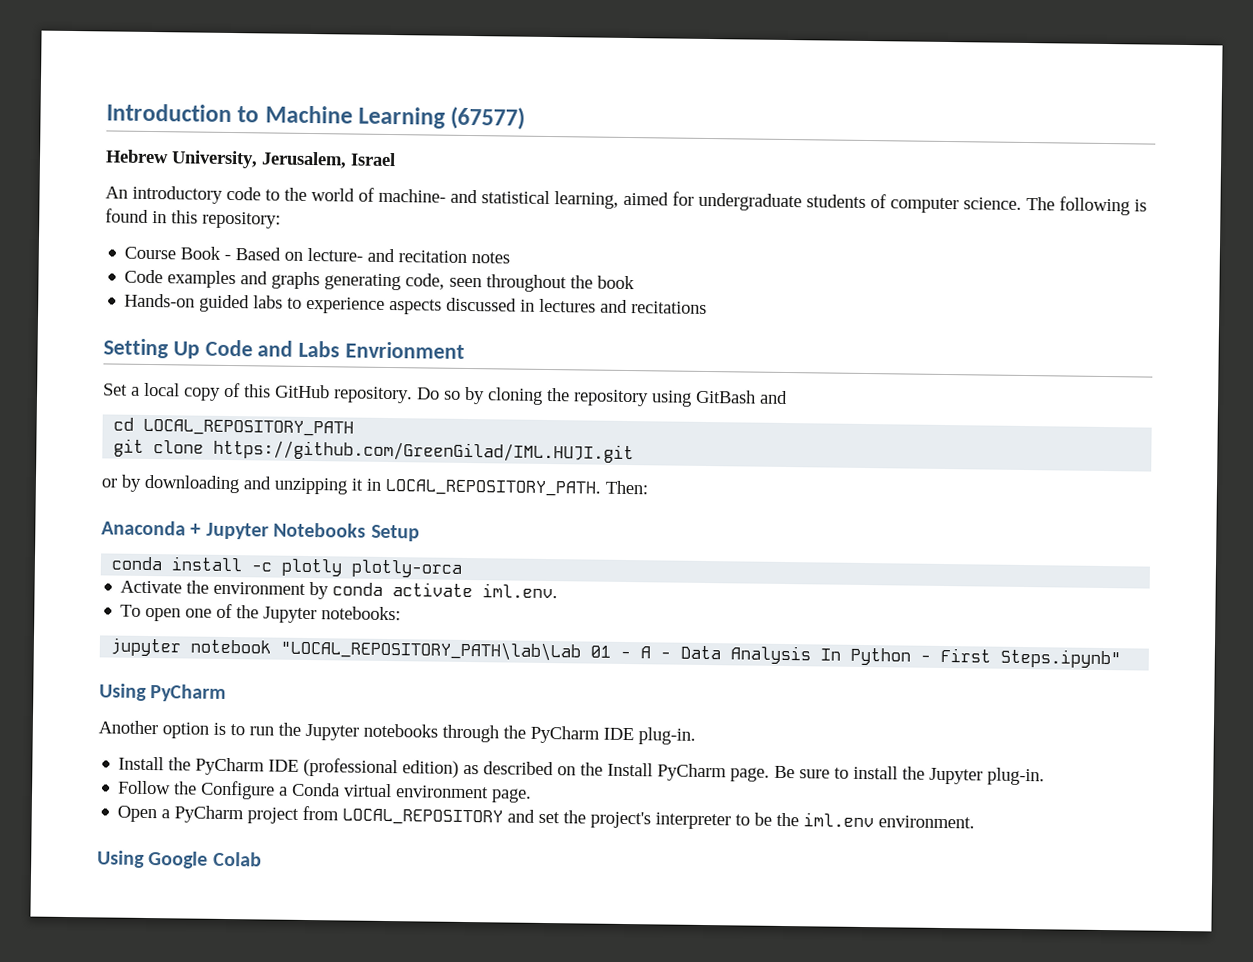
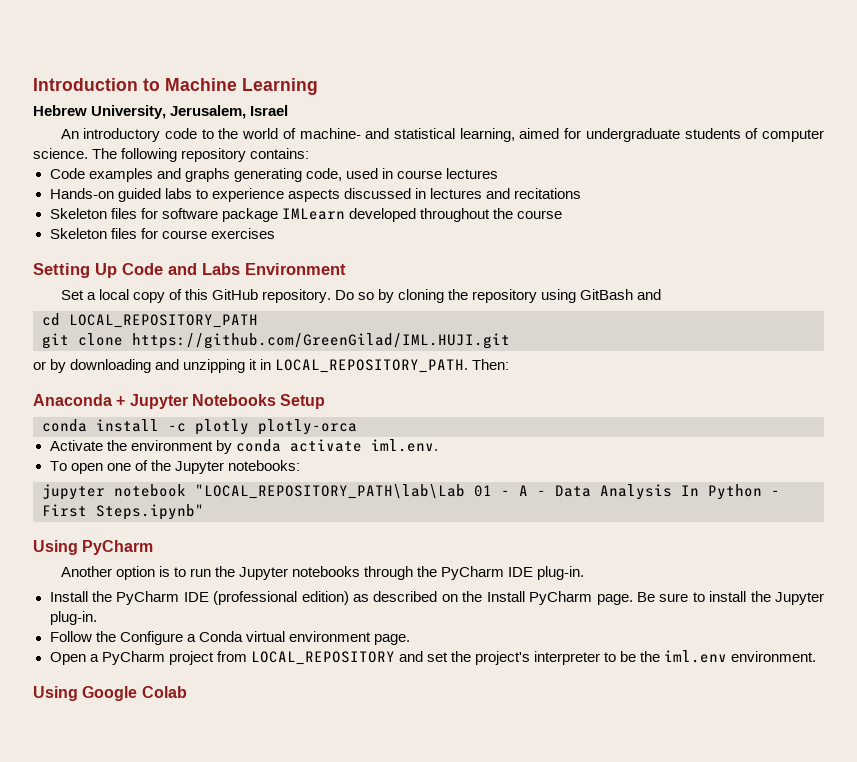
- Introduction to Machine Learning (67577)
+ Introduction to Machine Learning
- The following is found in this repository:
- Course Book - Based on lecture- and recitation notes
+ The following repository contains:
- Code examples and graphs generating code, seen throughout the book
+ Code examples and graphs generating code, used in course lectures
+ Skeleton files for software package IMLearn developed throughout the course
+ Skeleton files for course exercises
- Setting Up Code and Labs Envrionment
+ Setting Up Code and Labs Environment

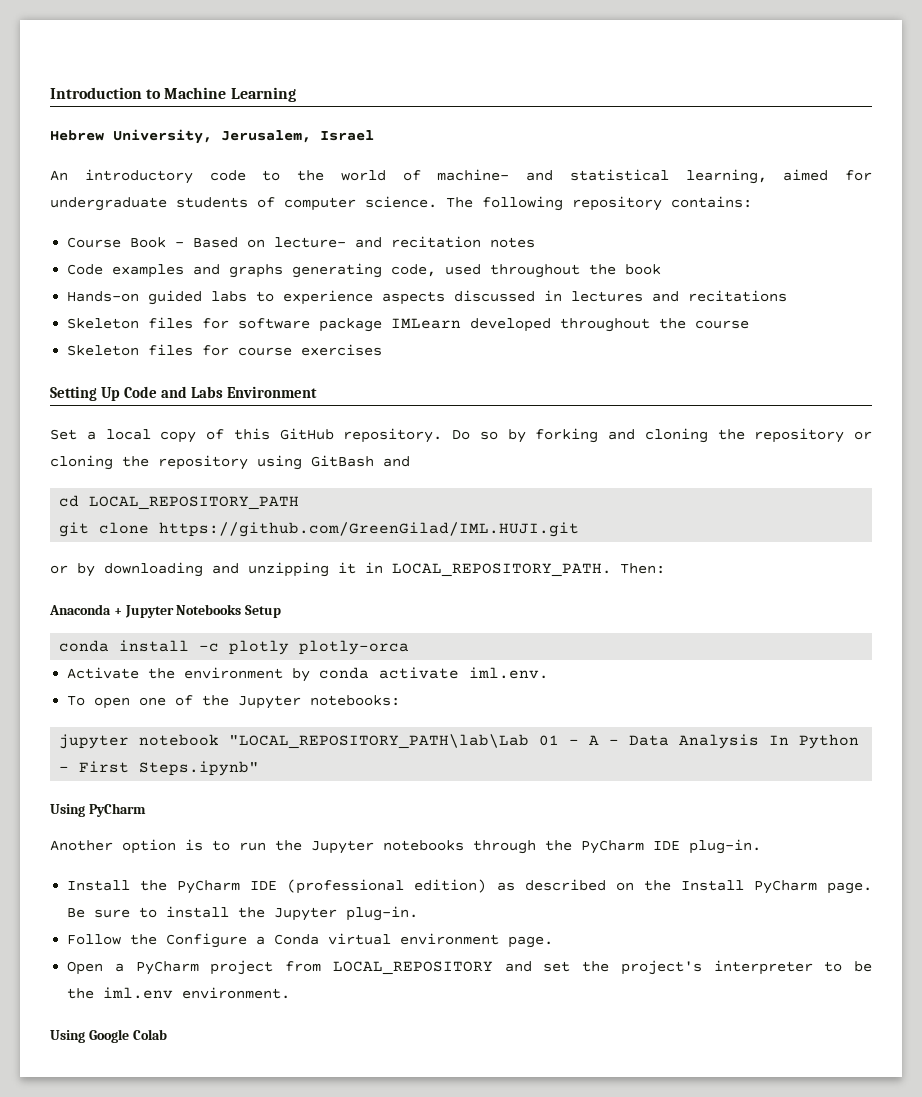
+ Course Book - Based on lecture- and recitation notes
- Code examples and graphs generating code, used in course lectures
+ Code examples and graphs generating code, used throughout the book
- Do so by cloning the repository using GitBash and
+ Do so by forking and cloning the repository or cloning the repository using GitBash and

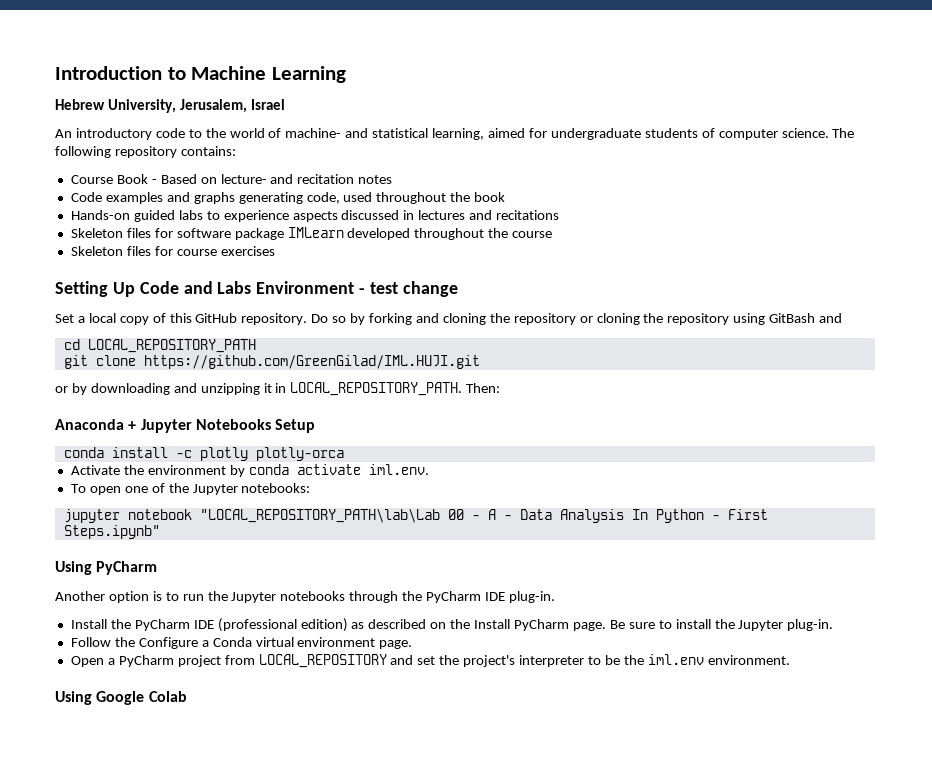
- Setting Up Code and Labs Environment
+ Setting Up Code and Labs Environment - test change
- jupyter notebook "LOCAL_REPOSITORY_PATH\lab\Lab 01 - A - Data Analysis In Python - First Steps.ipynb"
+ jupyter notebook "LOCAL_REPOSITORY_PATH\lab\Lab 00 - A - Data Analysis In Python - First Steps.ipynb"

